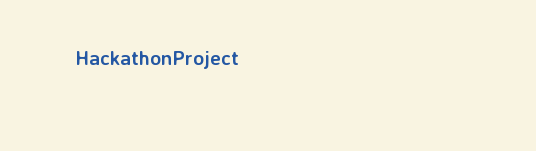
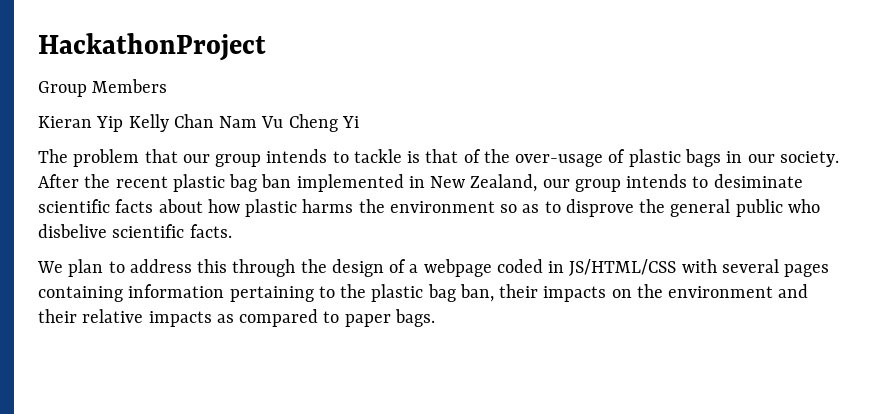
+ Group Members
+ Kieran Yip Kelly Chan Nam Vu Cheng Yi
+ The problem that our group intends to tackle is that of the over-usage of plastic bags in our society. After the recent plastic bag ban implemented in New Zealand, our group intends to desiminate scientific facts about how plastic harms the environment so as to disprove the general public who disbelive scientific facts.
+ We plan to address this through the design of a webpage coded in JS/HTML/CSS with several pages containing information pertaining to the plastic bag ban, their impacts on the environment and their relative impacts as compared to paper bags.

